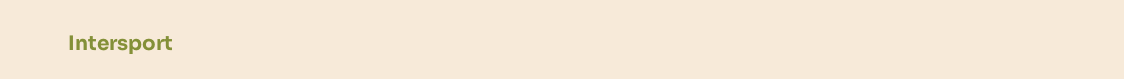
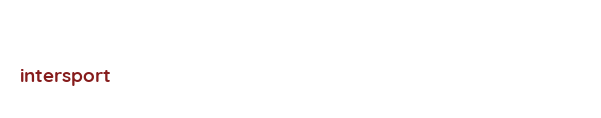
- Intersport
+ intersport

